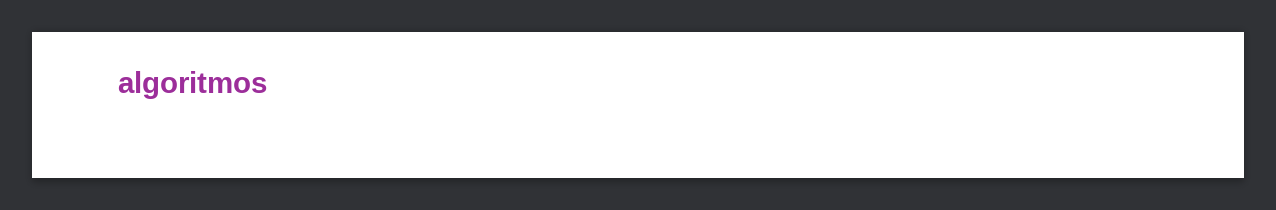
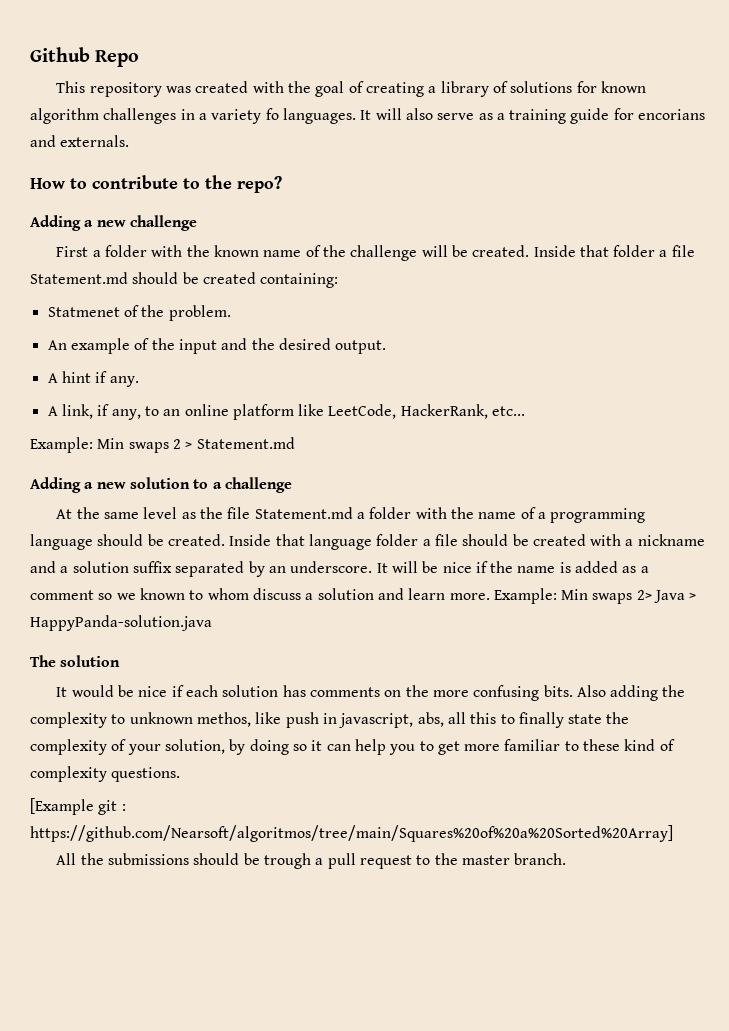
- algoritmos
+ Github Repo
+ This repository was created with the goal of creating a library of solutions for known algorithm challenges in a variety fo languages. It will also serve as a training guide for encorians and externals.
+ How to contribute to the repo?
+ Adding a new challenge
+ First a folder with the known name of the challenge will be created. Inside that folder a file Statement.md should be created containing:
+ Statmenet of the problem.
+ An example of the input and the desired output.
+ A hint if any.
+ A link, if any, to an online platform like LeetCode, HackerRank, etc...
+ Example: Min swaps 2 > Statement.md
+ Adding a new solution to a challenge
+ At the same level as the file Statement.md a folder with the name of a programming language should be created. Inside that language folder a file should be created with a nickname and a solution suffix separated by an underscore. It will be nice if the name is added as a comment so we known to whom discuss a solution and learn more. Example: Min swaps 2> Java > HappyPanda-solution.java
+ The solution
+ It would be nice if each solution has comments on the more confusing bits. Also adding the complexity to unknown methos, like push in javascript, abs, all this to finally state the complexity of your solution, by doing so it can help you to get more familiar to these kind of complexity questions.
+ [Example git : https://github.com/Nearsoft/algoritmos/tree/main/Squares%20of%20a%20Sorted%20Array]
+ All the submissions should be trough a pull request to the master branch.

